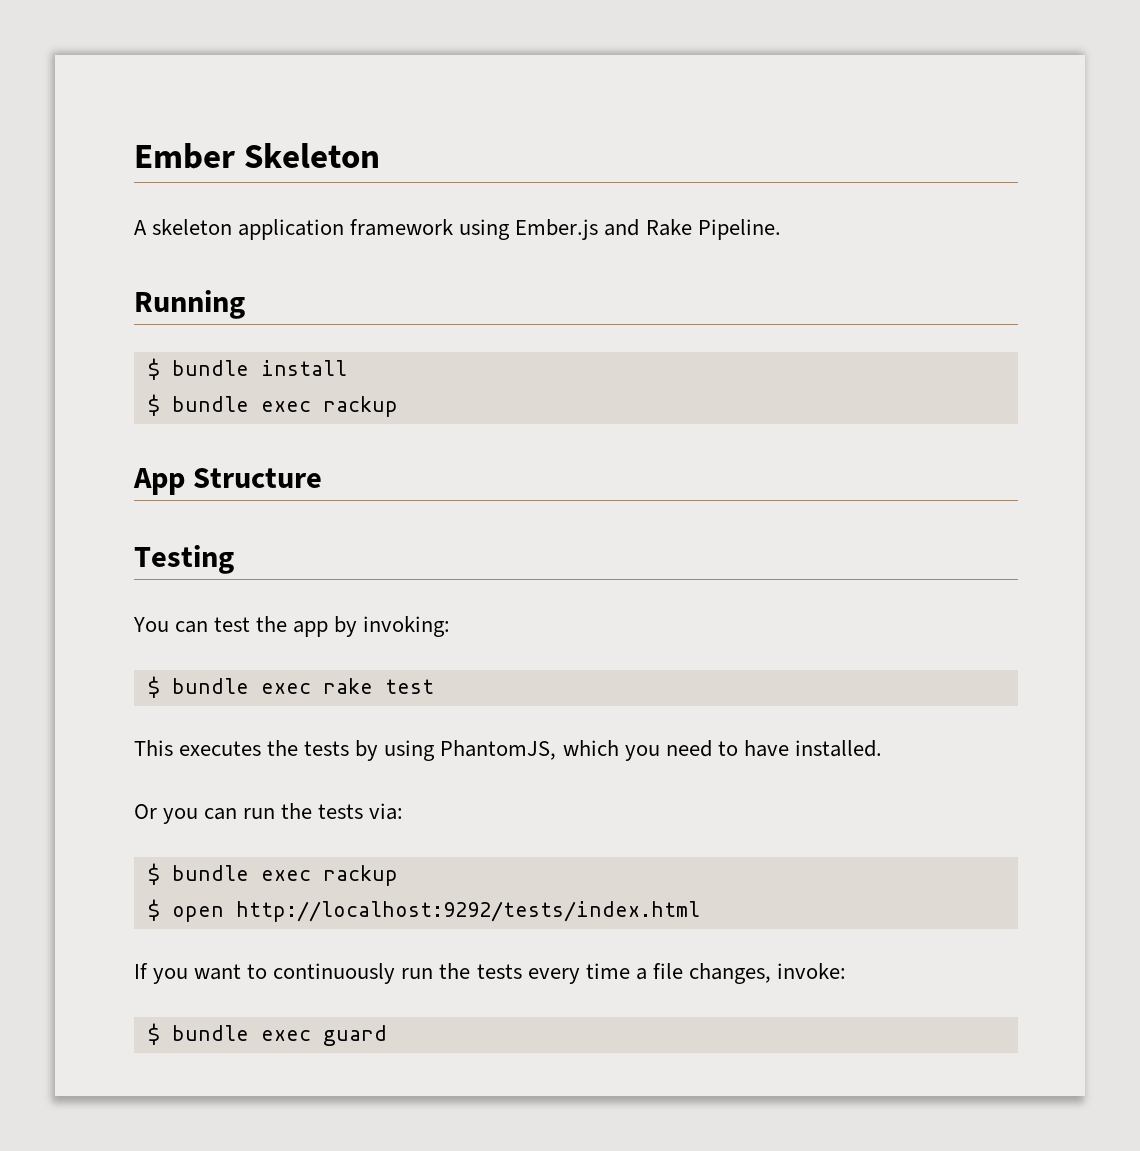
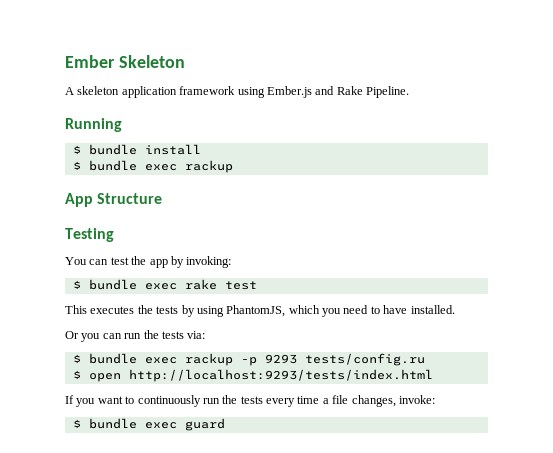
  Or you can run the tests via:
- $ bundle exec rackup
+ $ bundle exec rackup -p 9293 tests/config.ru
- $ open http://localhost:9292/tests/index.html
+ $ open http://localhost:9293/tests/index.html

